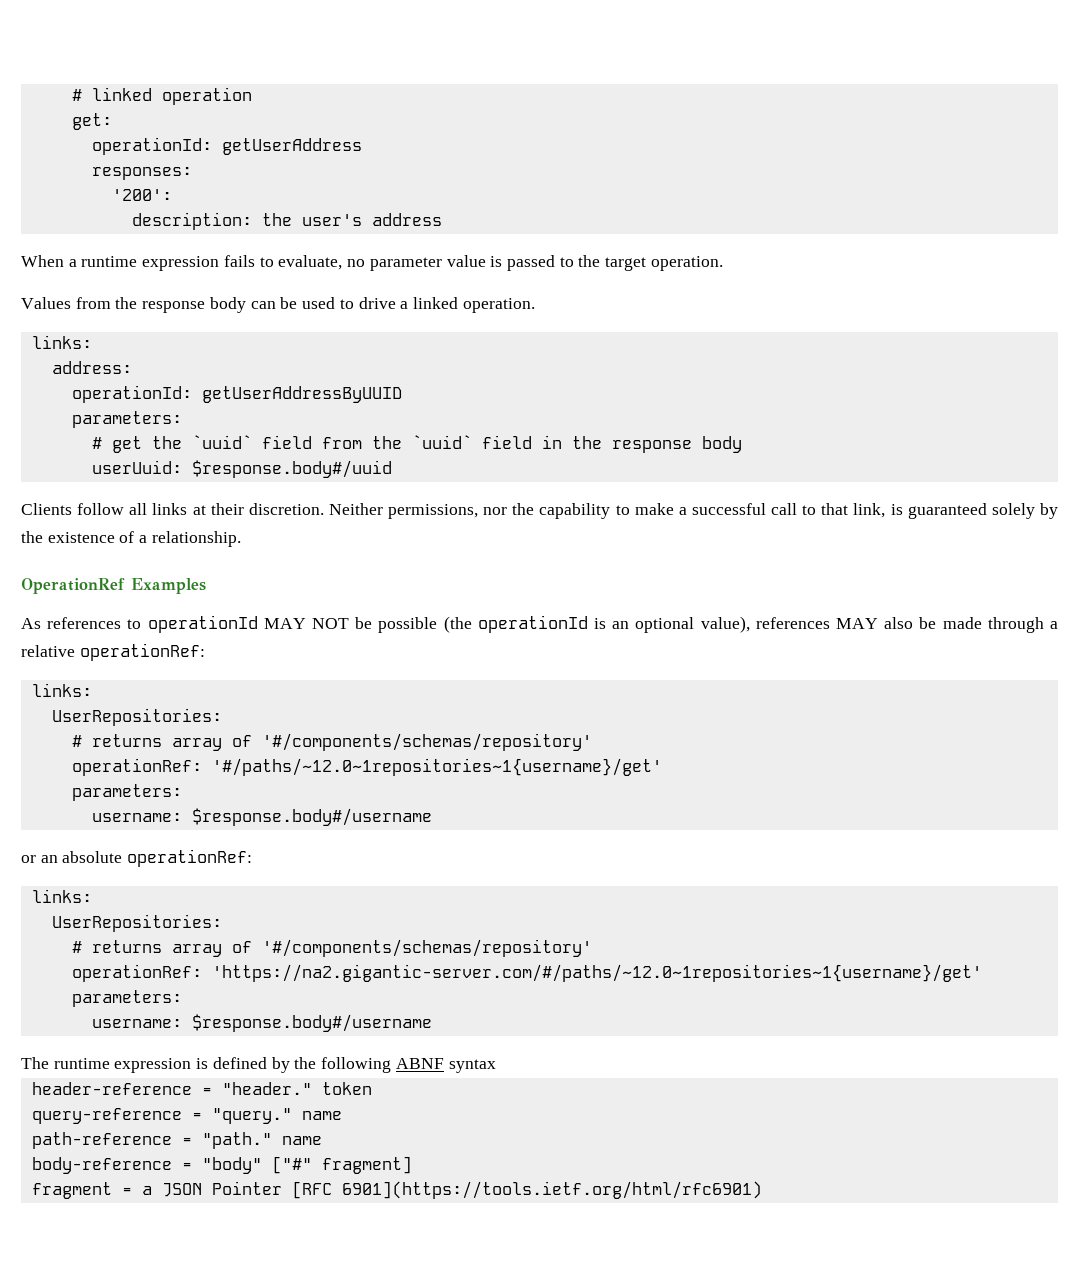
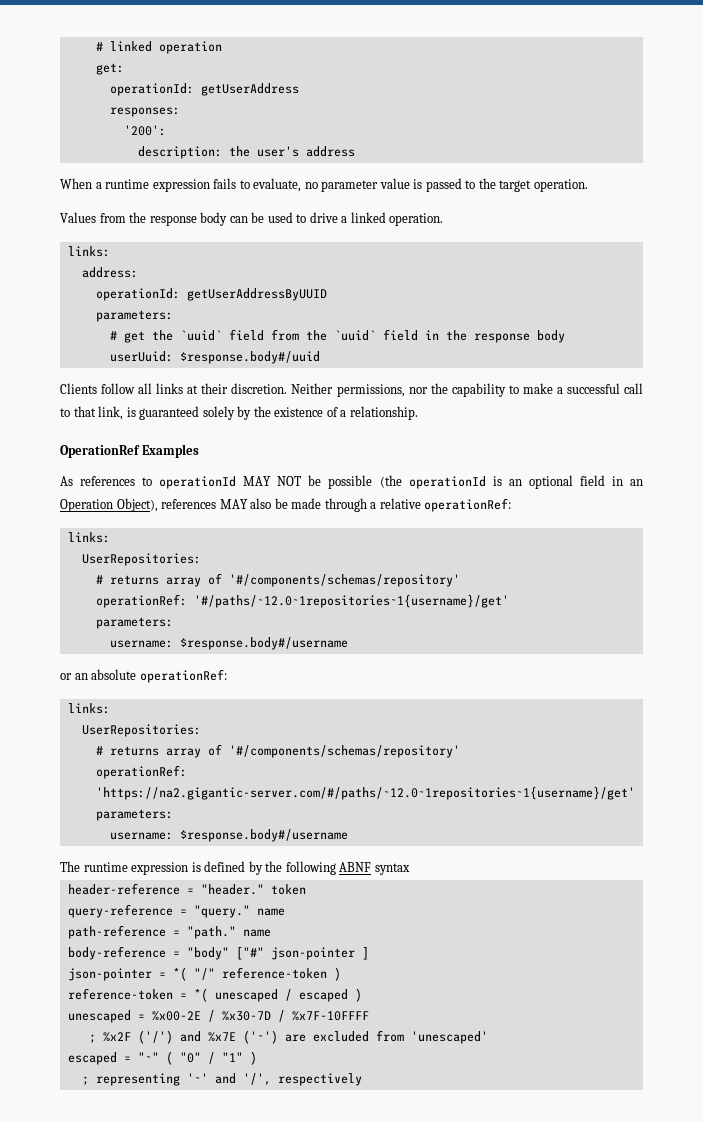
- As references to operationId MAY NOT be possible (the operationId is an optional value), references MAY also be made through a relative operationRef:
+ As references to operationId MAY NOT be possible (the operationId is an optional field in an Operation Object), references MAY also be made through a relative operationRef:
- body-reference = "body" ["#" fragment]
- fragment = a JSON Pointer [RFC 6901](https://tools.ietf.org/html/rfc6901)
+ body-reference = "body" ["#" json-pointer ]
+ json-pointer = *( "/" reference-token )
+ reference-token = *( unescaped / escaped )
+ unescaped = %x00-2E / %x30-7D / %x7F-10FFFF
+ ; %x2F ('/') and %x7E ('~') are excluded from 'unescaped'
+ escaped = "~" ( "0" / "1" )
+ ; representing '~' and '/', respectively

